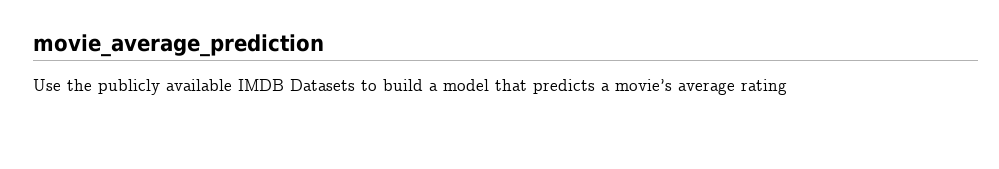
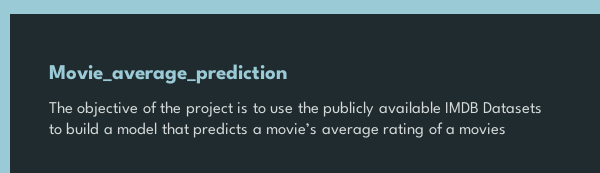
- movie_average_prediction
- Use the publicly available IMDB Datasets to build a model that predicts a movie’s average rating
+ Movie_average_prediction
+ The objective of the project is to use the publicly available IMDB Datasets to build a model that predicts a movie’s average rating of a movies

